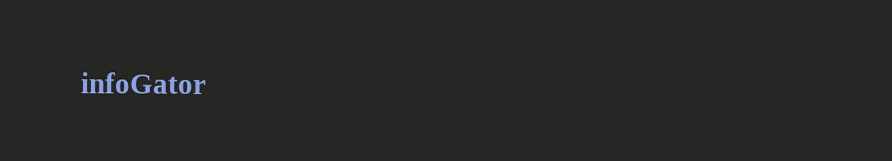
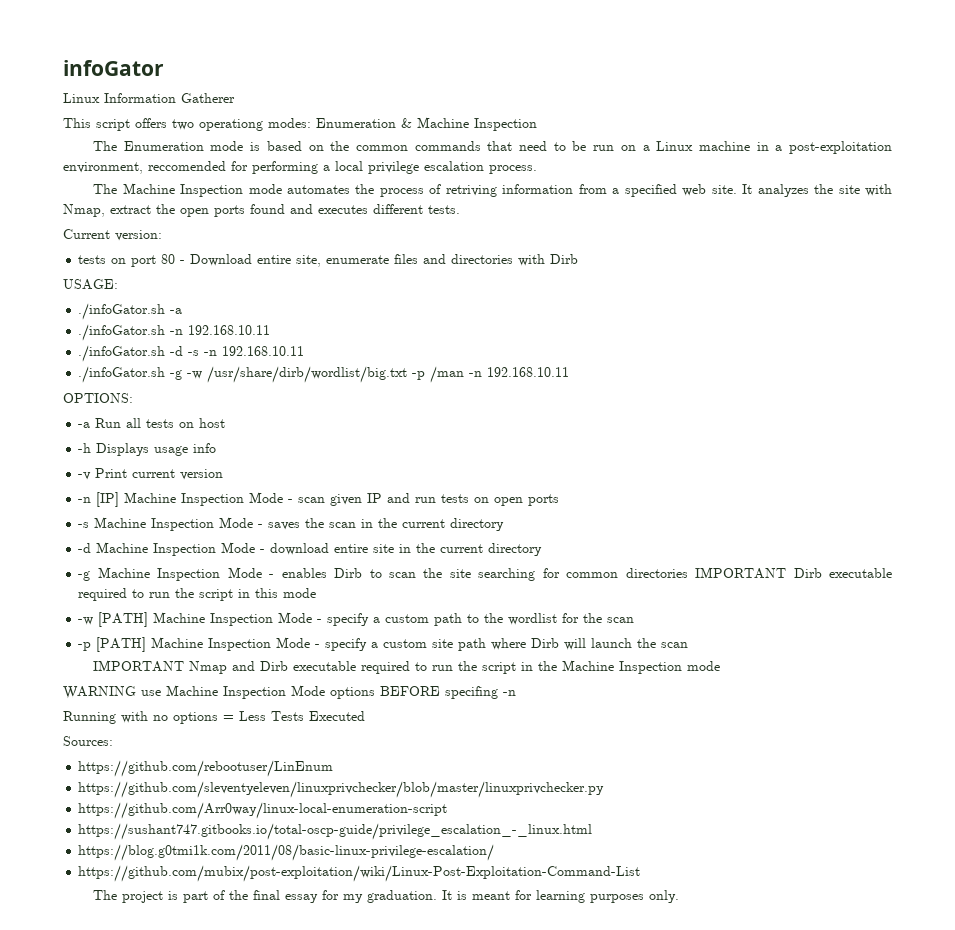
+ Linux Information Gatherer
+ This script offers two operationg modes: Enumeration & Machine Inspection
+ The Enumeration mode is based on the common commands that need to be run on a Linux machine in a post-exploitation environment, reccomended for performing a local privilege escalation process.
+ The Machine Inspection mode automates the process of retriving information from a specified web site. It analyzes the site with Nmap, extract the open ports found and executes different tests.
+ Current version:
+ tests on port 80 - Download entire site, enumerate files and directories with Dirb
+ USAGE:
+ ./infoGator.sh -a
+ ./infoGator.sh -n 192.168.10.11
+ ./infoGator.sh -d -s -n 192.168.10.11
+ ./infoGator.sh -g -w /usr/share/dirb/wordlist/big.txt -p /man -n 192.168.10.11
+ OPTIONS:
+ -a Run all tests on host
+ -h Displays usage info
+ -v Print current version
+ -n [IP] Machine Inspection Mode - scan given IP and run tests on open ports
+ -s Machine Inspection Mode - saves the scan in the current directory
+ -d Machine Inspection Mode - download entire site in the current directory
+ -g Machine Inspection Mode - enables Dirb to scan the site searching for common directories IMPORTANT Dirb executable required to run the script in this mode
+ -w [PATH] Machine Inspection Mode - specify a custom path to the wordlist for the scan
+ -p [PATH] Machine Inspection Mode - specify a custom site path where Dirb will launch the scan
+ IMPORTANT Nmap and Dirb executable required to run the script in the Machine Inspection mode
+ WARNING use Machine Inspection Mode options BEFORE specifing -n
+ Running with no options = Less Tests Executed
+ Sources:
+ https://github.com/rebootuser/LinEnum
+ https://github.com/sleventyeleven/linuxprivchecker/blob/master/linuxprivchecker.py
+ https://github.com/Arr0way/linux-local-enumeration-script
+ https://sushant747.gitbooks.io/total-oscp-guide/privilege_escalation_-_linux.html
+ https://blog.g0tmi1k.com/2011/08/basic-linux-privilege-escalation/
+ https://github.com/mubix/post-exploitation/wiki/Linux-Post-Exploitation-Command-List
+ The project is part of the final essay for my graduation. It is meant for learning purposes only.

